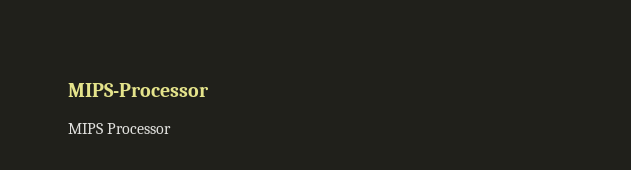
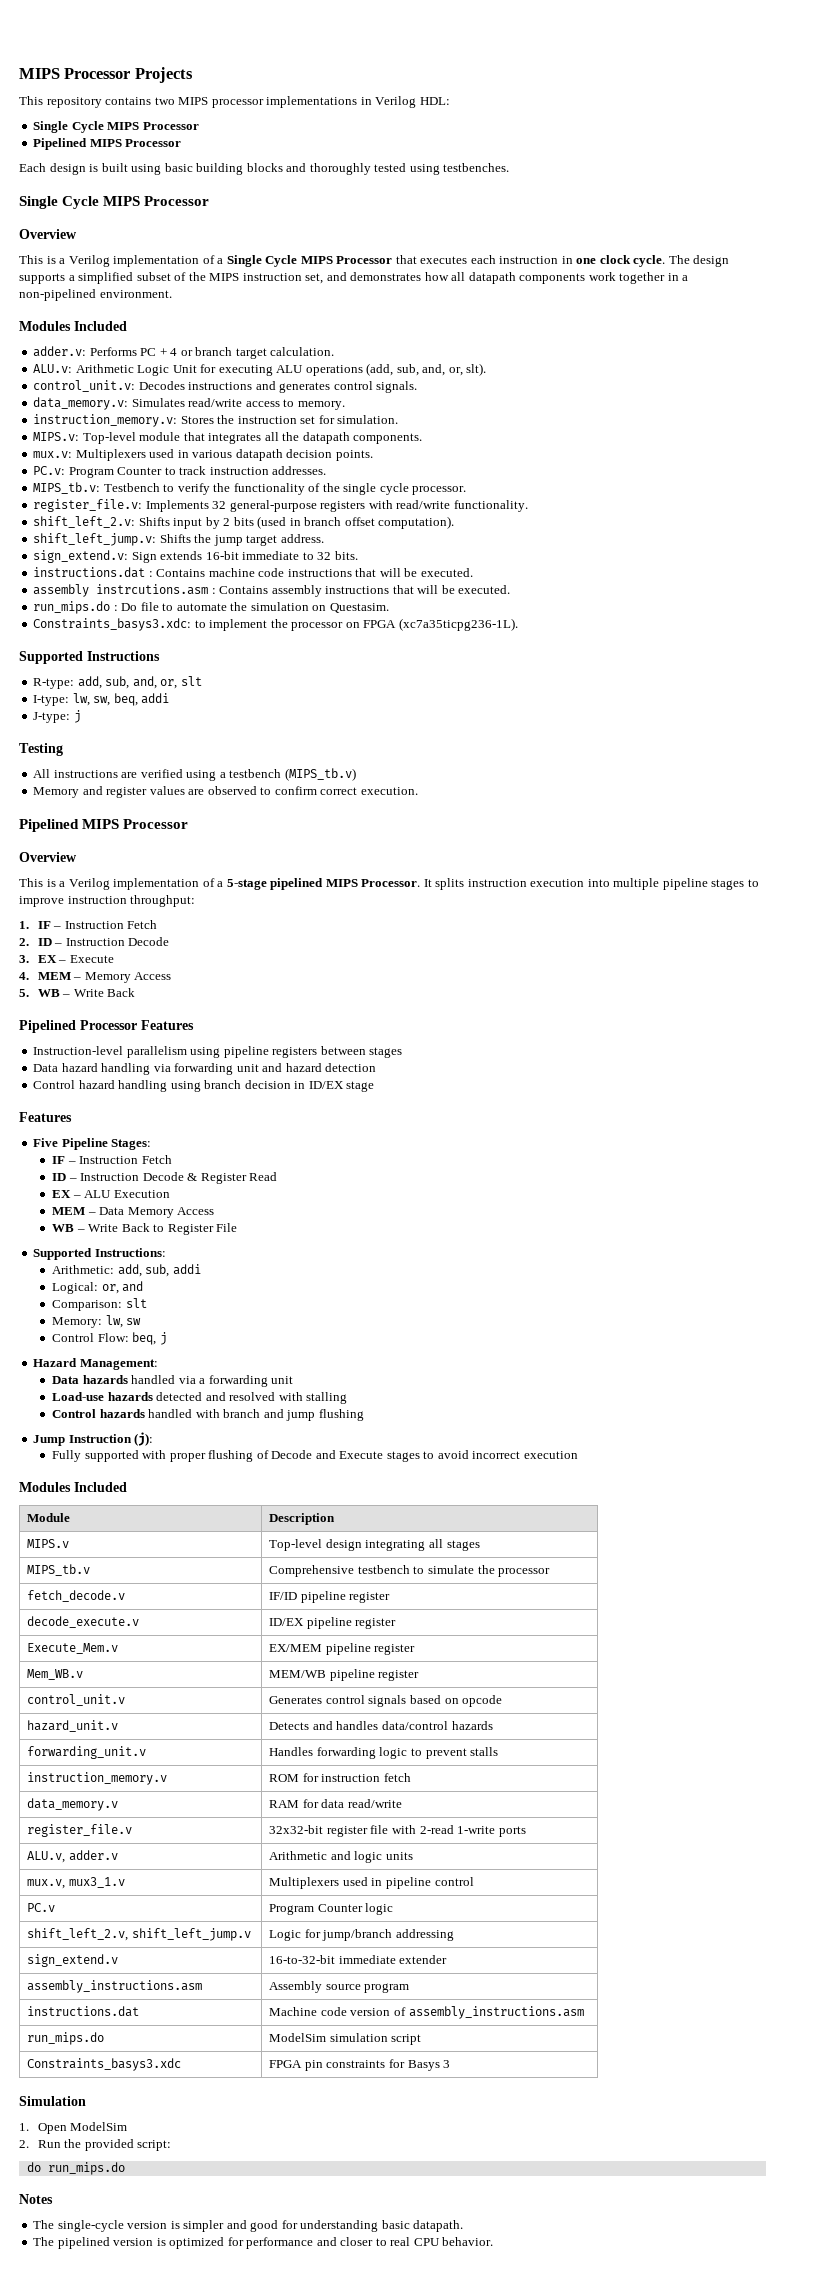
- MIPS-Processor
- MIPS Processor
+ MIPS Processor Projects
+ This repository contains two MIPS processor implementations in Verilog HDL:
+ Single Cycle MIPS Processor
+ Pipelined MIPS Processor
+ Each design is built using basic building blocks and thoroughly tested using testbenches.
+ Single Cycle MIPS Processor
+ Overview
+ This is a Verilog implementation of a Single Cycle MIPS Processor that executes each instruction in one clock cycle. The design supports a simplified subset of the MIPS instruction set, and demonstrates how all datapath components work together in a non-pipelined environment.
+ Modules Included
+ adder.v: Performs PC + 4 or branch target calculation.
+ ALU.v: Arithmetic Logic Unit for executing ALU operations (add, sub, and, or, slt).
+ control_unit.v: Decodes instructions and generates control signals.
+ data_memory.v: Simulates read/write access to memory.
+ instruction_memory.v: Stores the instruction set for simulation.
+ MIPS.v: Top-level module that integrates all the datapath components.
+ mux.v: Multiplexers used in various datapath decision points.
+ PC.v: Program Counter to track instruction addresses.
+ MIPS_tb.v: Testbench to verify the functionality of the single cycle processor.
+ register_file.v: Implements 32 general-purpose registers with read/write functionality.
+ shift_left_2.v: Shifts input by 2 bits (used in branch offset computation).
+ shift_left_jump.v: Shifts the jump target address.
+ sign_extend.v: Sign extends 16-bit immediate to 32 bits.
+ instructions.dat : Contains machine code instructions that will be executed.
+ assembly instrcutions.asm : Contains assembly instructions that will be executed.
+ run_mips.do : Do file to automate the simulation on Questasim.
+ Constraints_basys3.xdc: to implement the processor on FPGA (xc7a35ticpg236-1L).
+ Supported Instructions
+ R-type: add, sub, and, or, slt
+ I-type: lw, sw, beq, addi
+ J-type: j
+ Testing
+ All instructions are verified using a testbench (MIPS_tb.v)
+ Memory and register values are observed to confirm correct execution.
+ Pipelined MIPS Processor
+ Overview
+ This is a Verilog implementation of a 5-stage pipelined MIPS Processor. It splits instruction execution into multiple pipeline stages to improve instruction throughput:
+ 1. IF – Instruction Fetch
+ 2. ID – Instruction Decode
+ 3. EX – Execute
+ 4. MEM – Memory Access
+ 5. WB – Write Back
+ Pipelined Processor Features
+ Instruction-level parallelism using pipeline registers between stages
+ Data hazard handling via forwarding unit and hazard detection
+ Control hazard handling using branch decision in ID/EX stage
+ Features
+ Five Pipeline Stages:
+ IF – Instruction Fetch
+ ID – Instruction Decode & Register Read
+ EX – ALU Execution
+ MEM – Data Memory Access
+ WB – Write Back to Register File
+ Supported Instructions:
+ Arithmetic: add, sub, addi
+ Logical: or, and
+ Comparison: slt
+ Memory: lw, sw
+ Control Flow: beq, j
+ Hazard Management:
+ Data hazards handled via a forwarding unit
+ Load-use hazards detected and resolved with stalling
+ Control hazards handled with branch and jump flushing
+ Jump Instruction (j):
+ Fully supported with proper flushing of Decode and Execute stages to avoid incorrect execution
+ Modules Included
+ Module | Description
+ MIPS.v | Top-level design integrating all stages
+ MIPS_tb.v | Comprehensive testbench to simulate the processor
+ fetch_decode.v | IF/ID pipeline register
+ decode_execute.v | ID/EX pipeline register
+ Execute_Mem.v | EX/MEM pipeline register
+ Mem_WB.v | MEM/WB pipeline register
+ control_unit.v | Generates control signals based on opcode
+ hazard_unit.v | Detects and handles data/control hazards
+ forwarding_unit.v | Handles forwarding logic to prevent stalls
+ instruction_memory.v | ROM for instruction fetch
+ data_memory.v | RAM for data read/write
+ register_file.v | 32x32-bit register file with 2-read 1-write ports
+ ALU.v, adder.v | Arithmetic and logic units
+ mux.v, mux3_1.v | Multiplexers used in pipeline control
+ PC.v | Program Counter logic
+ shift_left_2.v, shift_left_jump.v | Logic for jump/branch addressing
+ sign_extend.v | 16-to-32-bit immediate extender
+ assembly_instructions.asm | Assembly source program
+ instructions.dat | Machine code version of assembly_instructions.asm
+ run_mips.do | ModelSim simulation script
+ Constraints_basys3.xdc | FPGA pin constraints for Basys 3
+ Simulation
+ 1. Open ModelSim
+ 2. Run the provided script:
+ do run_mips.do
+ Notes
+ The single-cycle version is simpler and good for understanding basic datapath.
+ The pipelined version is optimized for performance and closer to real CPU behavior.

